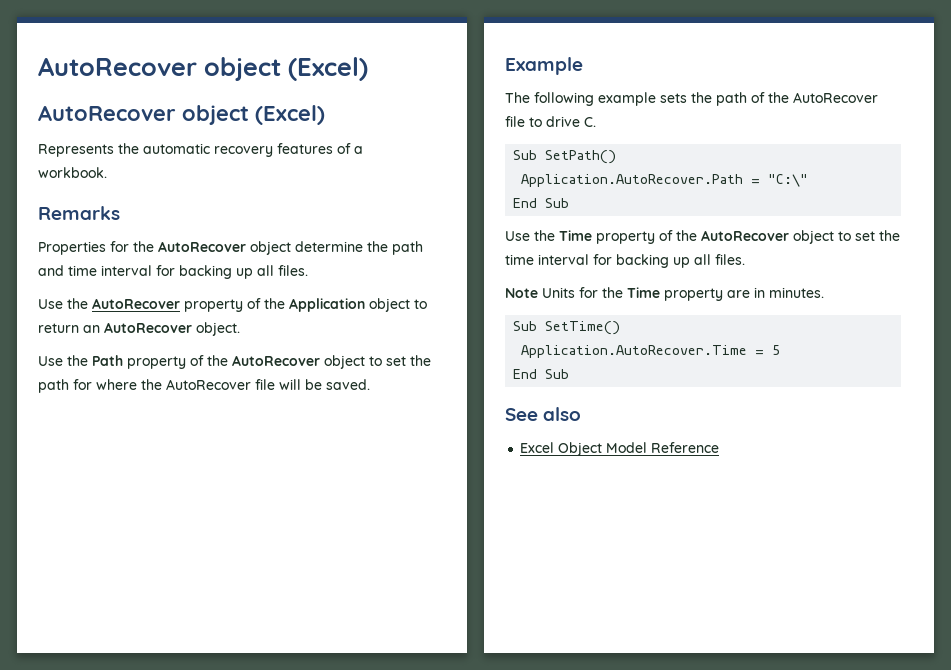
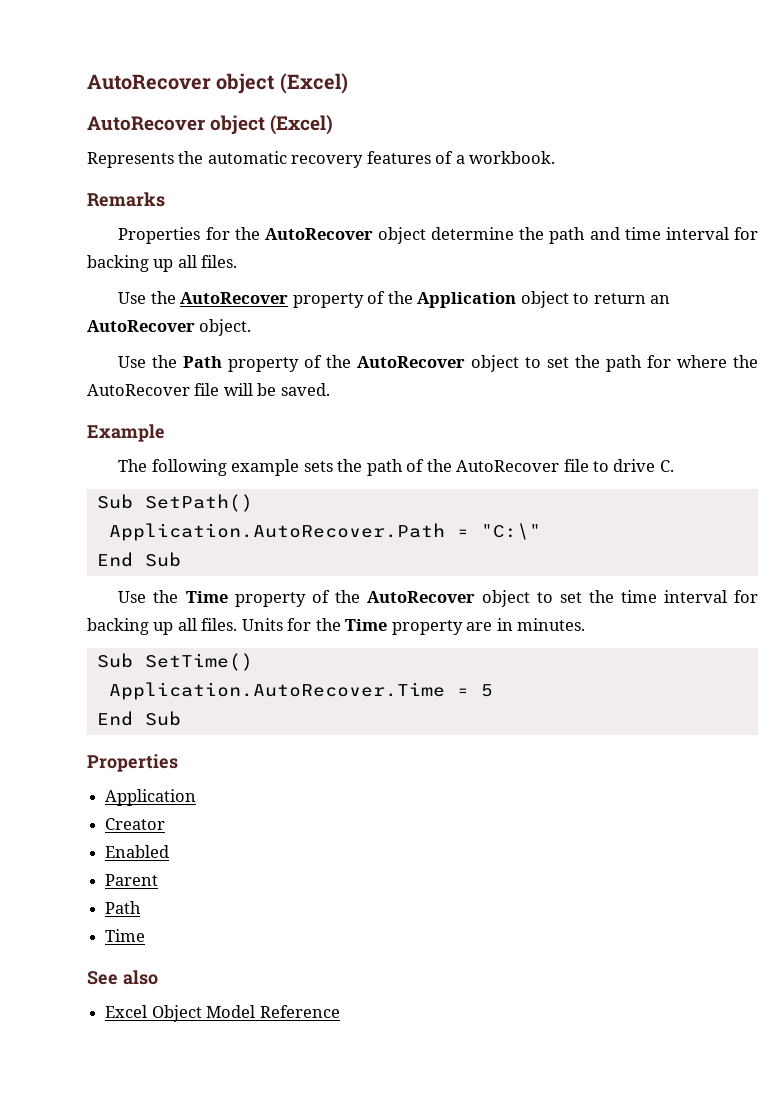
- Use the Time property of the AutoRecover object to set the time interval for backing up all files.
- Note Units for the Time property are in minutes.
+ Use the Time property of the AutoRecover object to set the time interval for backing up all files. Units for the Time property are in minutes.
  Application.AutoRecover.Time = 5
  End Sub
+ Properties
+ Application
+ Creator
+ Enabled
+ Parent
+ Path
+ Time

